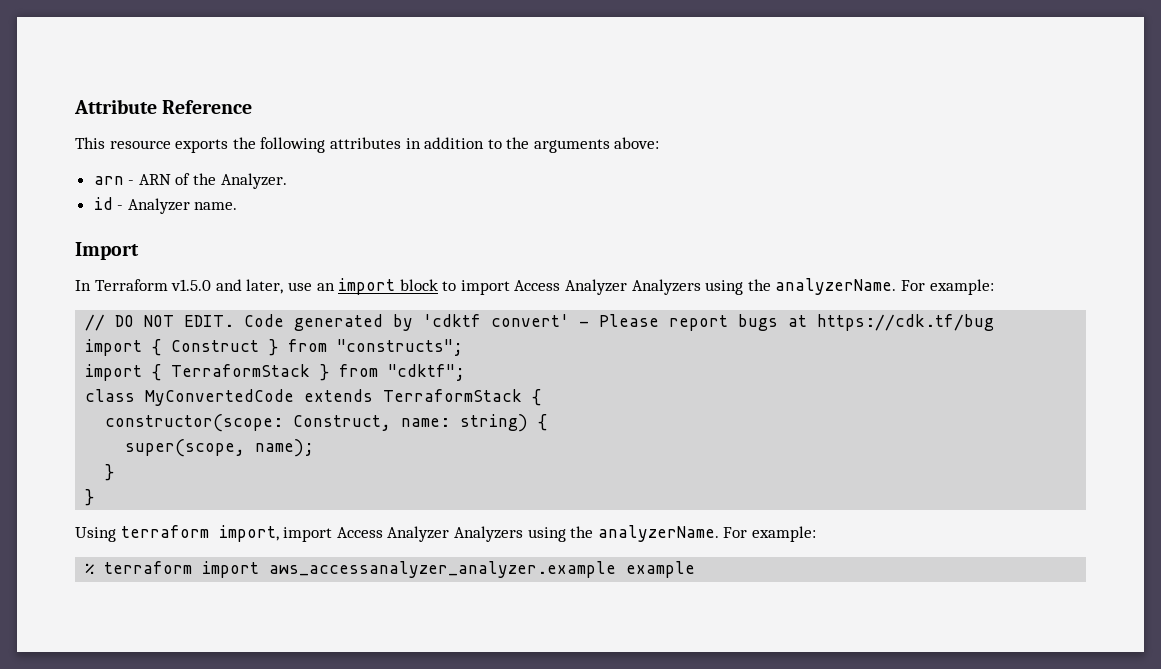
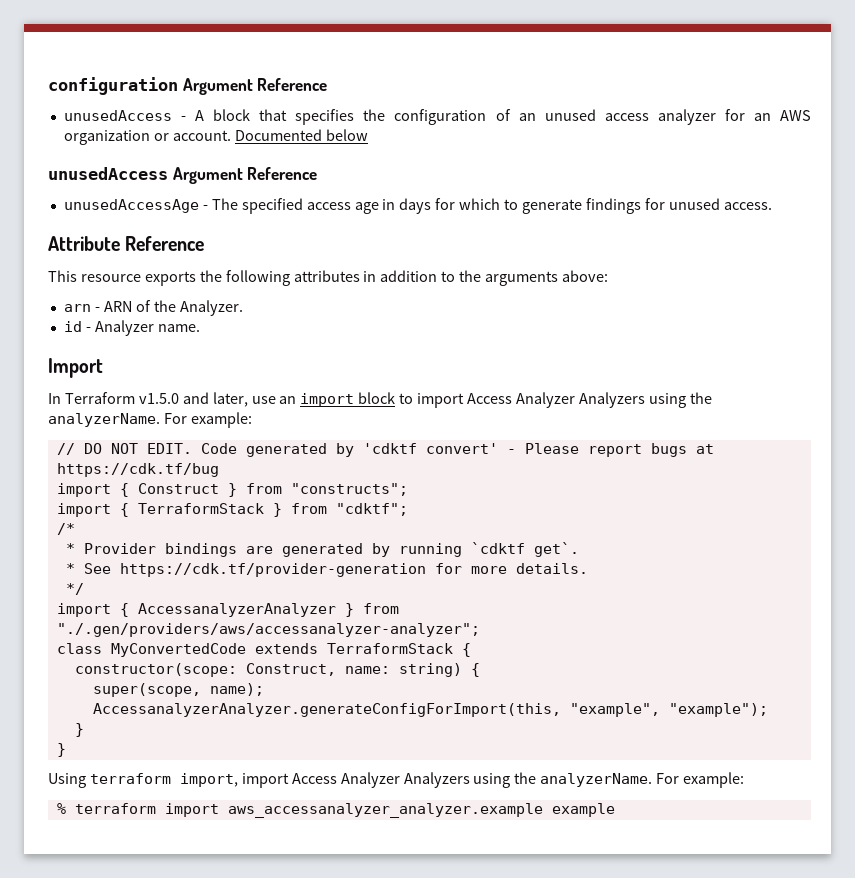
+ configuration Argument Reference
+ unusedAccess - A block that specifies the configuration of an unused access analyzer for an AWS organization or account. Documented below
+ unusedAccess Argument Reference
+ unusedAccessAge - The specified access age in days for which to generate findings for unused access.
+ /*
+ * Provider bindings are generated by running `cdktf get`.
+ * See https://cdk.tf/provider-generation for more details.
+ */
+ import { AccessanalyzerAnalyzer } from "./.gen/providers/aws/accessanalyzer-analyzer";
+ AccessanalyzerAnalyzer.generateConfigForImport(this, "example", "example");

